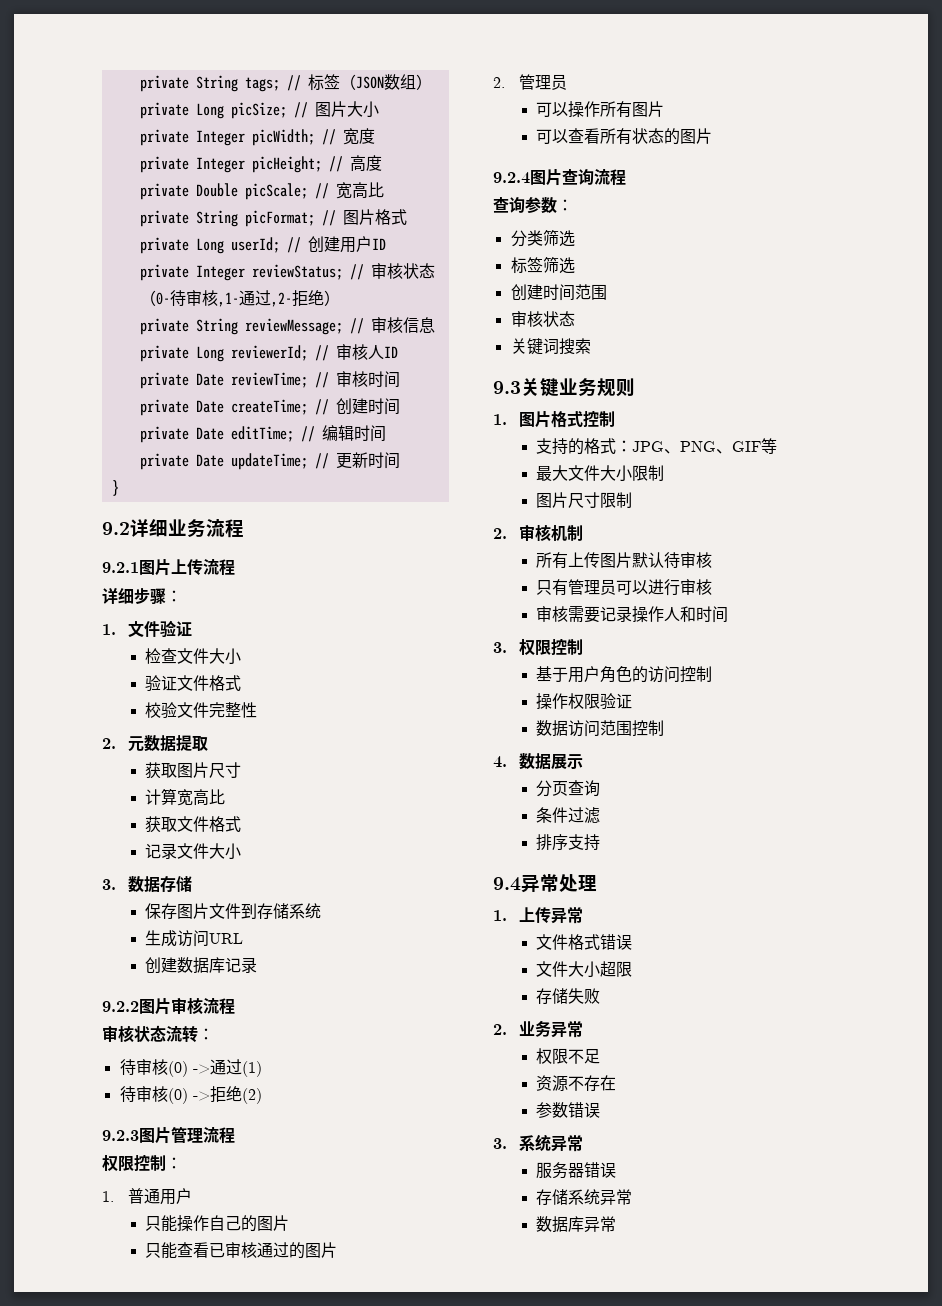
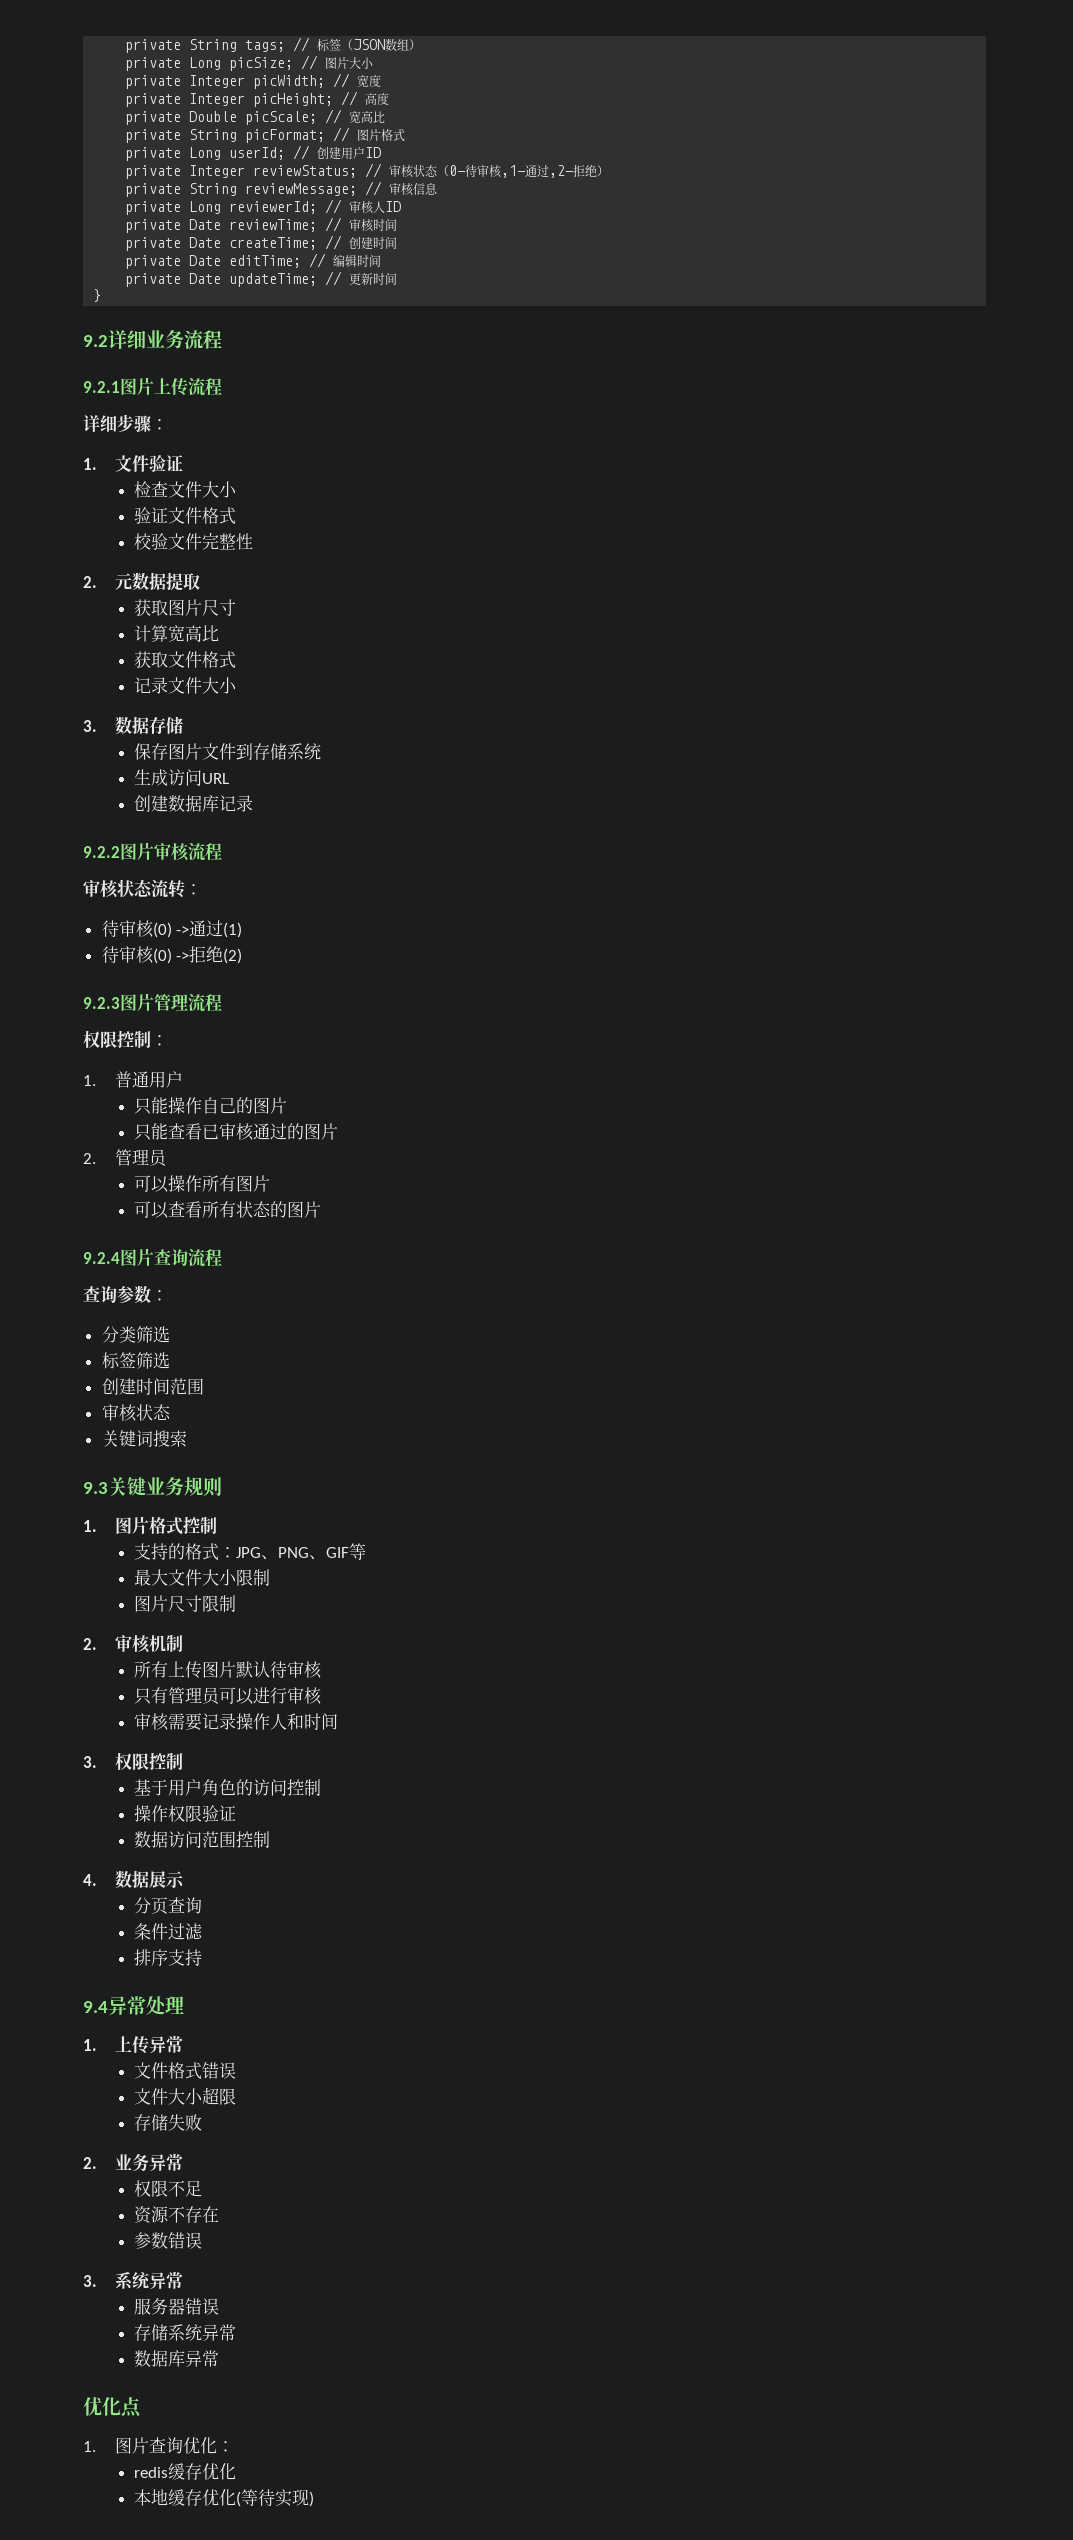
+ 优化点
+ 1.图片查询优化：
+ redis缓存优化
+ 本地缓存优化(等待实现)

